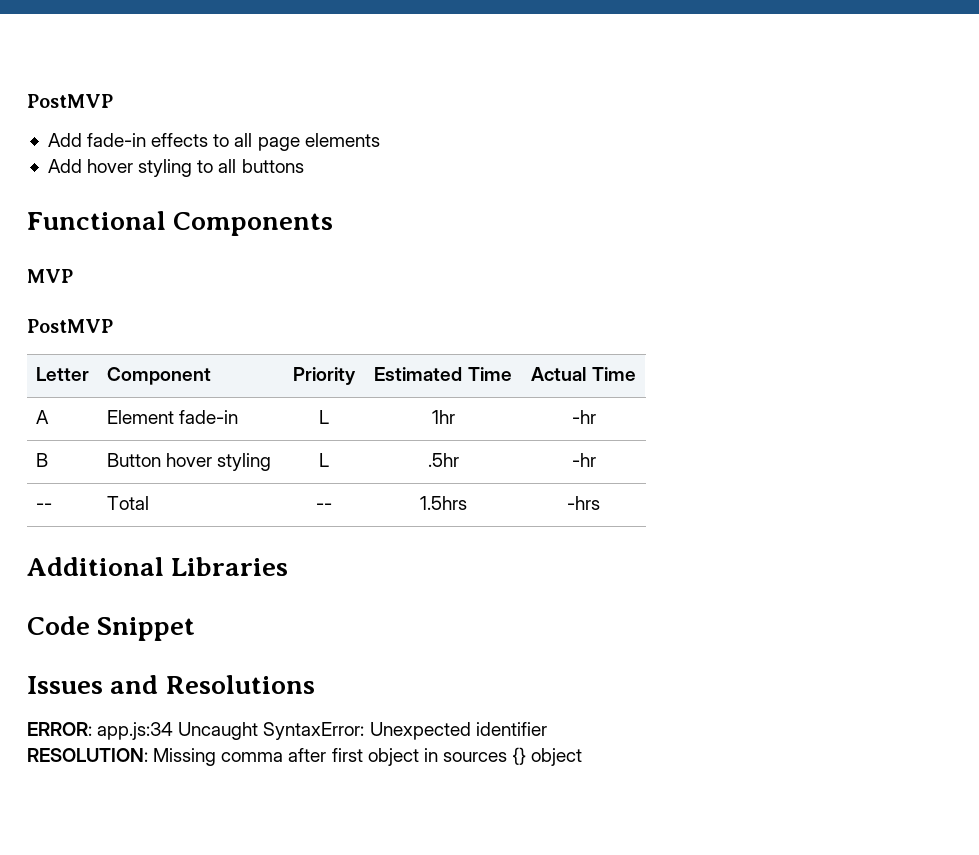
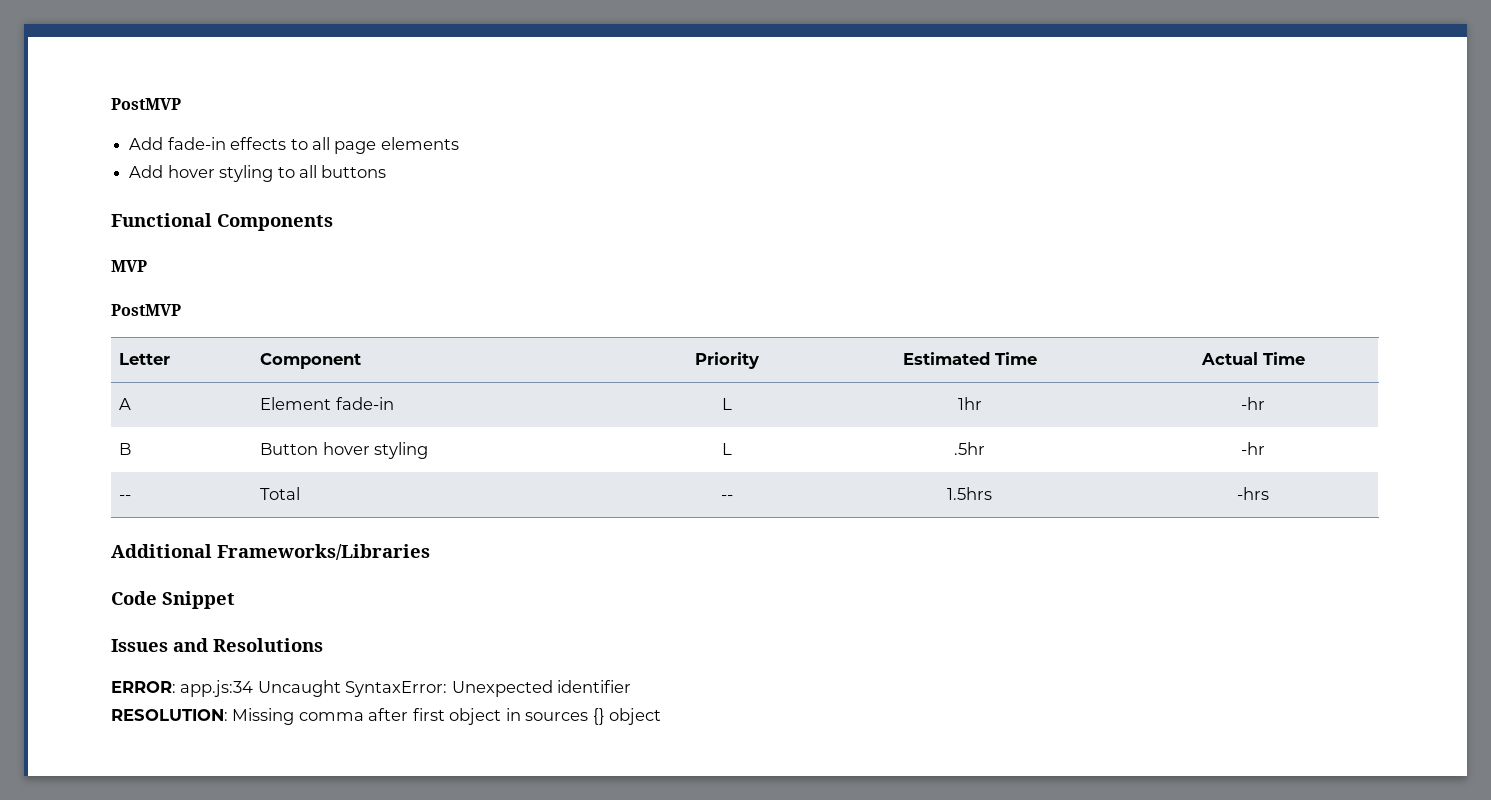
- Additional Libraries
+ Additional Frameworks/Libraries

